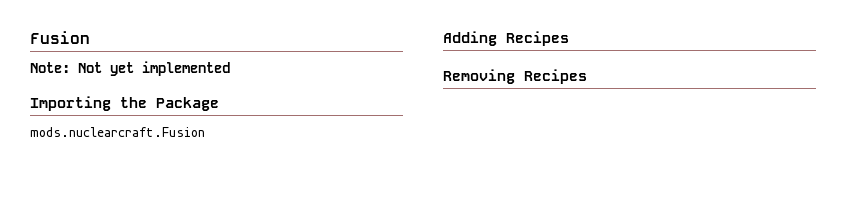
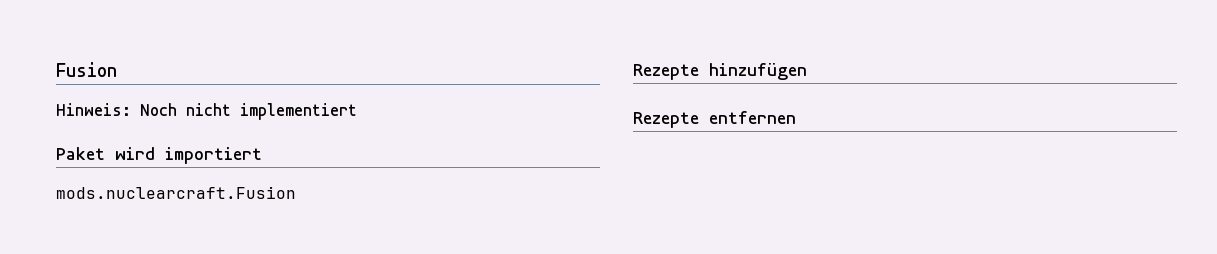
- Note: Not yet implemented
- Importing the Package
+ Hinweis: Noch nicht implementiert
+ Paket wird importiert
  mods.nuclearcraft.Fusion
- Adding Recipes
- Removing Recipes
+ Rezepte hinzufügen
+ Rezepte entfernen

